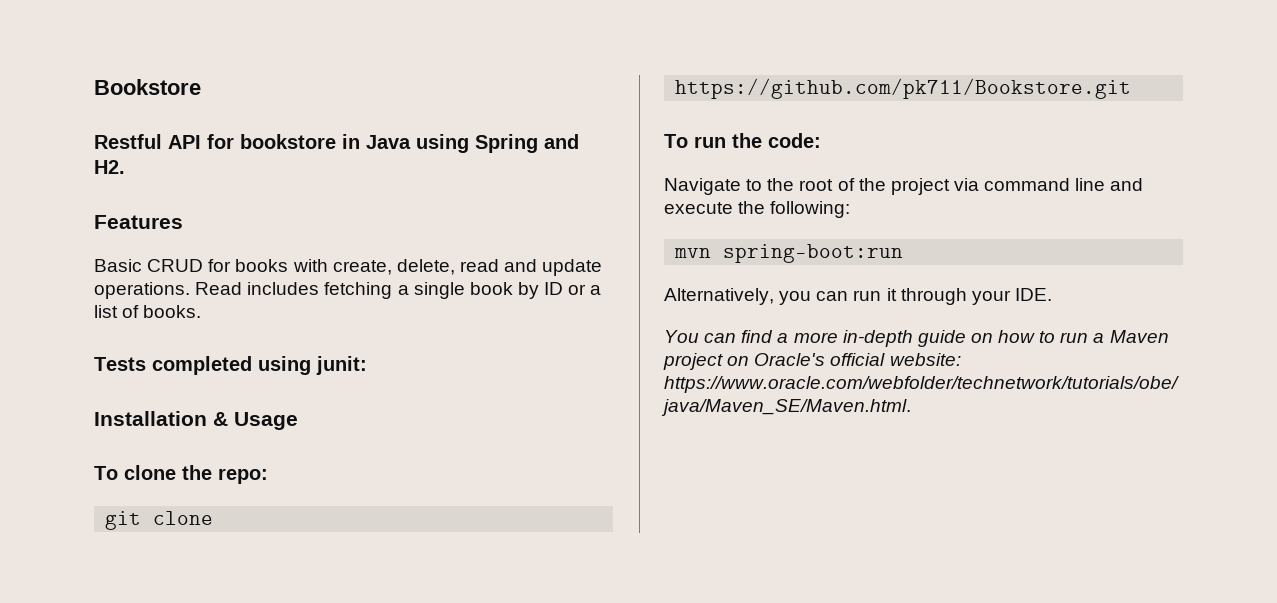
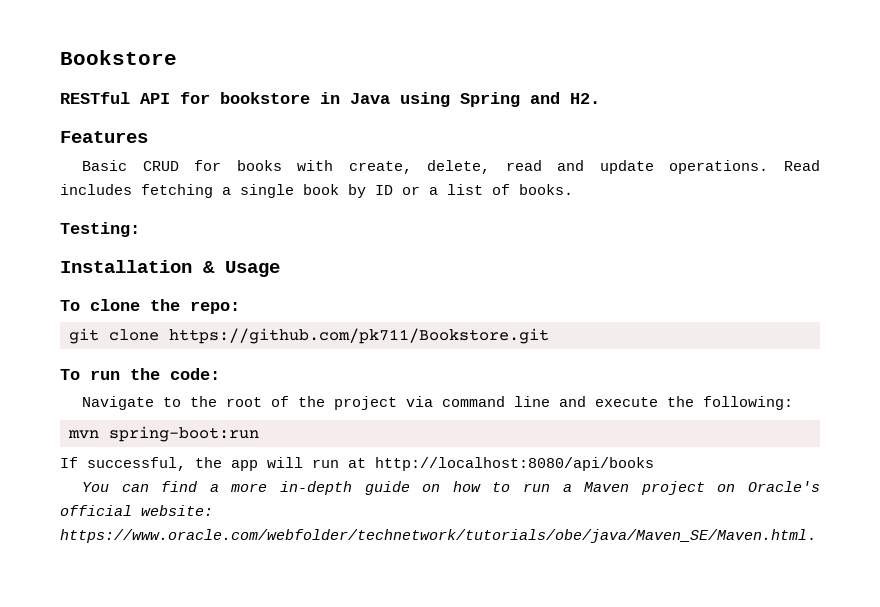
- Restful API for bookstore in Java using Spring and H2.
+ RESTful API for bookstore in Java using Spring and H2.
- Tests completed using junit:
+ Testing:
- Alternatively, you can run it through your IDE.
+ If successful, the app will run at http://localhost:8080/api/books

